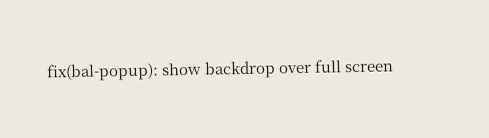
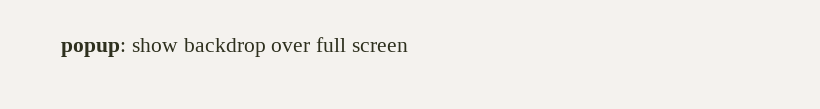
- fix(bal-popup): show backdrop over full screen
+ popup: show backdrop over full screen

